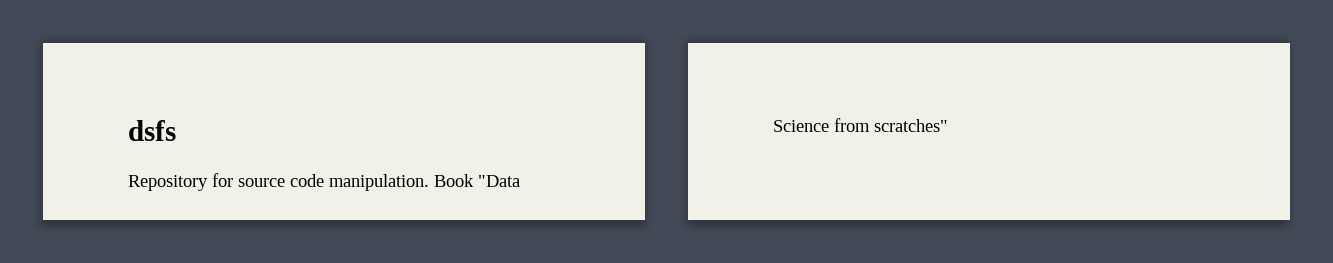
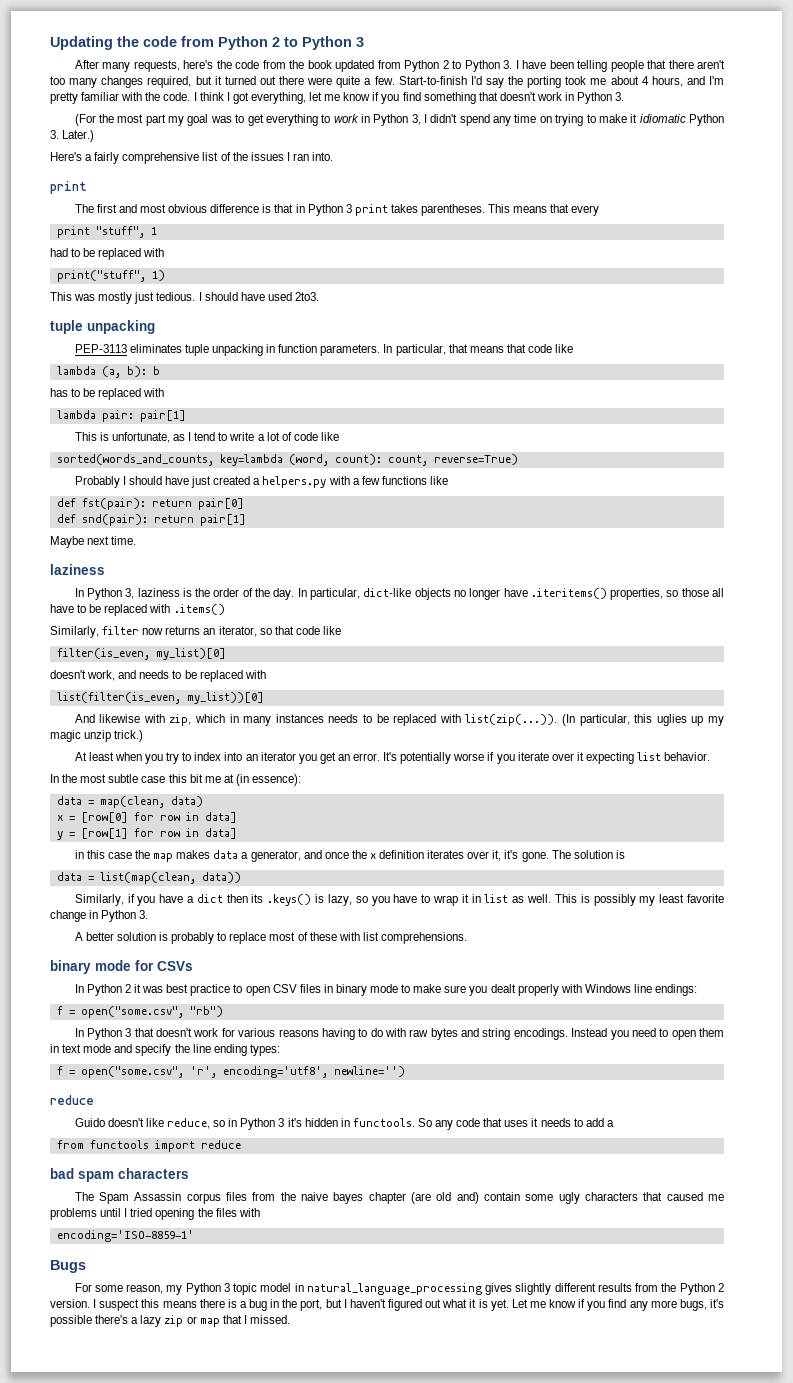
- dsfs
- Repository for source code manipulation. Book "Data Science from scratches"
+ Updating the code from Python 2 to Python 3
+ After many requests, here's the code from the book updated from Python 2 to Python 3. I have been telling people that there aren't too many changes required, but it turned out there were quite a few. Start-to-finish I'd say the porting took me about 4 hours, and I'm pretty familiar with the code. I think I got everything, let me know if you find something that doesn't work in Python 3.
+ (For the most part my goal was to get everything to work in Python 3, I didn't spend any time on trying to make it idiomatic Python 3. Later.)
+ Here's a fairly comprehensive list of the issues I ran into.
+ print
+ The first and most obvious difference is that in Python 3 print takes parentheses. This means that every
+ print "stuff", 1
+ had to be replaced with
+ print("stuff", 1)
+ This was mostly just tedious. I should have used 2to3.
+ tuple unpacking
+ PEP-3113 eliminates tuple unpacking in function parameters. In particular, that means that code like
+ lambda (a, b): b
+ has to be replaced with
+ lambda pair: pair[1]
+ This is unfortunate, as I tend to write a lot of code like
+ sorted(words_and_counts, key=lambda (word, count): count, reverse=True)
+ Probably I should have just created a helpers.py with a few functions like
+ def fst(pair): return pair[0]
+ def snd(pair): return pair[1]
+ Maybe next time.
+ laziness
+ In Python 3, laziness is the order of the day. In particular, dict-like objects no longer have .iteritems() properties, so those all have to be replaced with .items()
+ Similarly, filter now returns an iterator, so that code like
+ filter(is_even, my_list)[0]
+ doesn't work, and needs to be replaced with
+ list(filter(is_even, my_list))[0]
+ And likewise with zip, which in many instances needs to be replaced with list(zip(...)). (In particular, this uglies up my magic unzip trick.)
+ At least when you try to index into an iterator you get an error. It's potentially worse if you iterate over it expecting list behavior.
+ In the most subtle case this bit me at (in essence):
+ data = map(clean, data)
+ x = [row[0] for row in data]
+ y = [row[1] for row in data]
+ in this case the map makes data a generator, and once the x definition iterates over it, it's gone. The solution is
+ data = list(map(clean, data))
+ Similarly, if you have a dict then its .keys() is lazy, so you have to wrap it in list as well. This is possibly my least favorite change in Python 3.
+ A better solution is probably to replace most of these with list comprehensions.
+ binary mode for CSVs
+ In Python 2 it was best practice to open CSV files in binary mode to make sure you dealt properly with Windows line endings:
+ f = open("some.csv", "rb")
+ In Python 3 that doesn't work for various reasons having to do with raw bytes and string encodings. Instead you need to open them in text mode and specify the line ending types:
+ f = open("some.csv", 'r', encoding='utf8', newline='')
+ reduce
+ Guido doesn't like reduce, so in Python 3 it's hidden in functools. So any code that uses it needs to add a
+ from functools import reduce
+ bad spam characters
+ The Spam Assassin corpus files from the naive bayes chapter (are old and) contain some ugly characters that caused me problems until I tried opening the files with
+ encoding='ISO-8859-1'
+ Bugs
+ For some reason, my Python 3 topic model in natural_language_processing gives slightly different results from the Python 2 version. I suspect this means there is a bug in the port, but I haven't figured out what it is yet. Let me know if you find any more bugs, it's possible there's a lazy zip or map that I missed.

